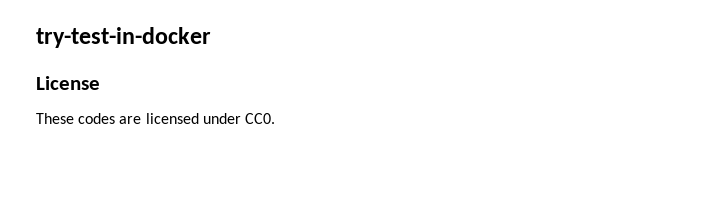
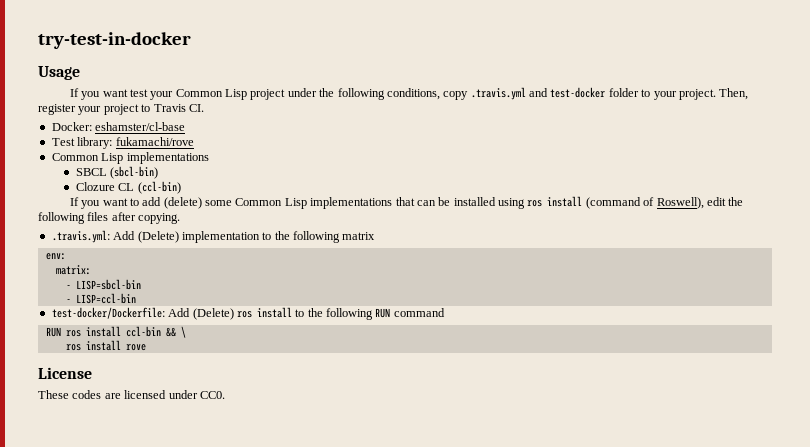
+ Usage
+ If you want test your Common Lisp project under the following conditions, copy .travis.yml and test-docker folder to your project. Then, register your project to Travis CI.
+ Docker: eshamster/cl-base
+ Test library: fukamachi/rove
+ Common Lisp implementations
+ SBCL (sbcl-bin)
+ Clozure CL (ccl-bin)
+ If you want to add (delete) some Common Lisp implementations that can be installed using ros install (command of Roswell), edit the following files after copying.
+ .travis.yml: Add (Delete) implementation to the following matrix
+ env:
+ matrix:
+ - LISP=sbcl-bin
+ - LISP=ccl-bin
+ test-docker/Dockerfile: Add (Delete) ros install to the following RUN command
+ RUN ros install ccl-bin && \
+ ros install rove

